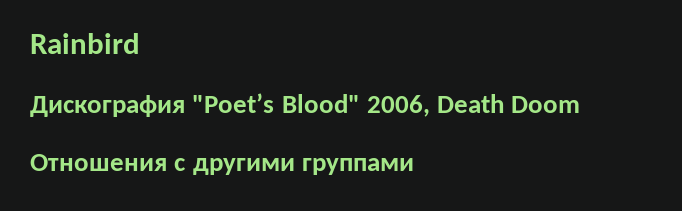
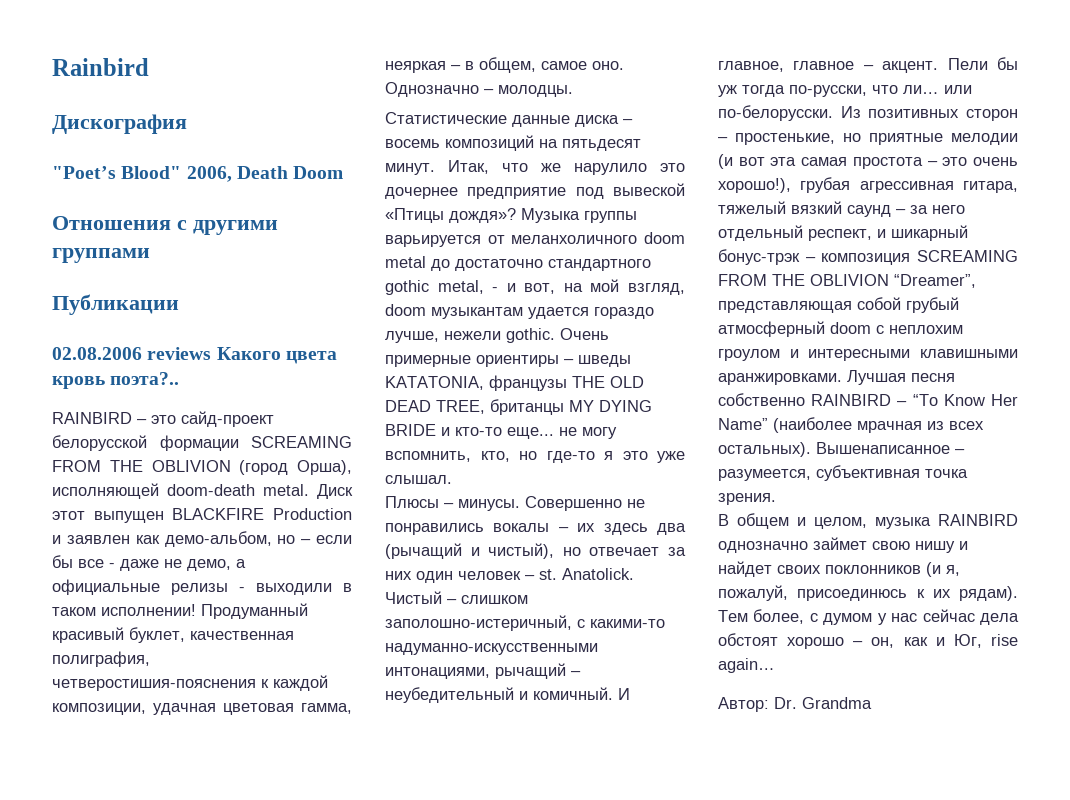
- Дискография "Poet’s Blood" 2006, Death Doom
+ Дискография
+ "Poet’s Blood" 2006, Death Doom
+ Публикации
+ 02.08.2006 reviews Какого цвета кровь поэта?..
+ RAINBIRD – это сайд-проект белорусской формации SCREAMING FROM THE OBLIVION (город Орша), исполняющей doom-death metal. Диск этот выпущен BLACKFIRE Production и заявлен как демо-альбом, но – если бы все - даже не демо, а официальные релизы - выходили в таком исполнении! Продуманный красивый буклет, качественная полиграфия, четверостишия-пояснения к каждой композиции, удачная цветовая гамма, неяркая – в общем, самое оно. Однозначно – молодцы.
+ Статистические данные диска – восемь композиций на пятьдесят минут. Итак, что же нарулило это дочернее предприятие под вывеской «Птицы дождя»? Музыка группы варьируется от меланхоличного doom metal до достаточно стандартного gothic metal, - и вот, на мой взгляд, doom музыкантам удается гораздо лучше, нежели gothic. Очень примерные ориентиры – шведы KATATONIA, французы THE OLD DEAD TREE, британцы MY DYING BRIDE и кто-то еще... не могу вспомнить, кто, но где-то я это уже слышал.
+ Плюсы – минусы. Совершенно не понравились вокалы – их здесь два (рычащий и чистый), но отвечает за них один человек – st. Anatolick. Чистый – слишком заполошно-истеричный, с какими-то надуманно-искусственными интонациями, рычащий – неубедительный и комичный. И главное, главное – акцент. Пели бы уж тогда по-русски, что ли… или по-белорусски. Из позитивных сторон – простенькие, но приятные мелодии (и вот эта самая простота – это очень хорошо!), грубая агрессивная гитара, тяжелый вязкий саунд – за него отдельный респект, и шикарный бонус-трэк – композиция SCREAMING FROM THE OBLIVION “Dreamer”, представляющая собой грубый атмосферный doom с неплохим гроулом и интересными клавишными аранжировками. Лучшая песня собственно RAINBIRD – “To Know Her Name” (наиболее мрачная из всех остальных). Вышенаписанное – разумеется, субъективная точка зрения.
+ В общем и целом, музыка RAINBIRD однозначно займет свою нишу и найдет своих поклонников (и я, пожалуй, присоединюсь к их рядам). Тем более, с думом у нас сейчас дела обстоят хорошо – он, как и Юг, rise again…
+ Автор: Dr. Grandma

